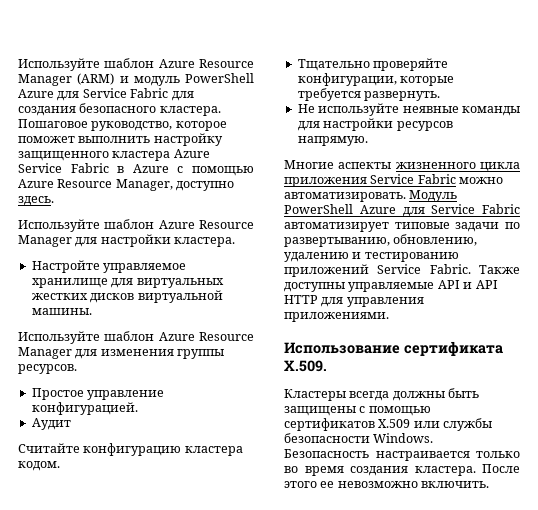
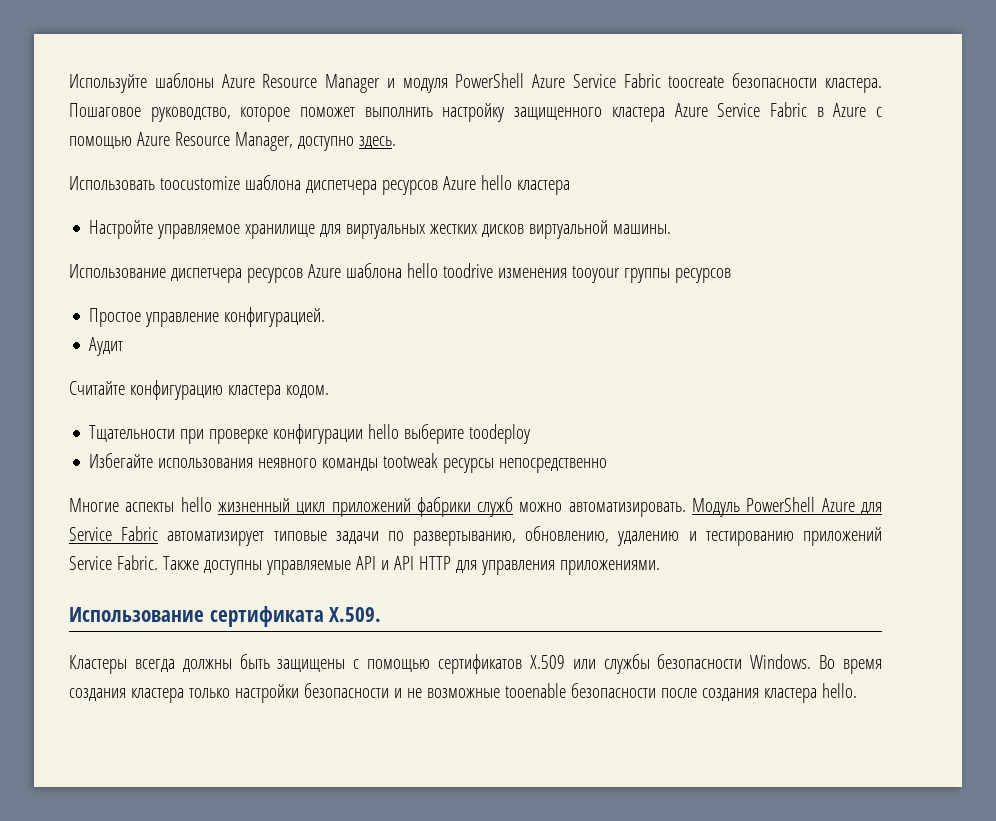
- Используйте шаблон Azure Resource Manager (ARM) и модуль PowerShell Azure для Service Fabric для создания безопасного кластера.
+ Используйте шаблоны Azure Resource Manager и модуля PowerShell Azure Service Fabric toocreate безопасности кластера.
- Используйте шаблон Azure Resource Manager для настройки кластера.
+ Использовать toocustomize шаблона диспетчера ресурсов Azure hello кластера
- Используйте шаблон Azure Resource Manager для изменения группы ресурсов.
+ Использование диспетчера ресурсов Azure шаблона hello toodrive изменения tooyour группы ресурсов
- Тщательно проверяйте конфигурации, которые требуется развернуть.
- Не используйте неявные команды для настройки ресурсов напрямую.
- Многие аспекты жизненного цикла приложения Service Fabric можно автоматизировать.
+ Тщательности при проверке конфигурации hello выберите toodeploy
+ Избегайте использования неявного команды tootweak ресурсы непосредственно
+ Многие аспекты hello жизненный цикл приложений фабрики служб можно автоматизировать.
- Безопасность настраивается только во время создания кластера. После этого ее невозможно включить.
+ Во время создания кластера только настройки безопасности и не возможные tooenable безопасности после создания кластера hello.

